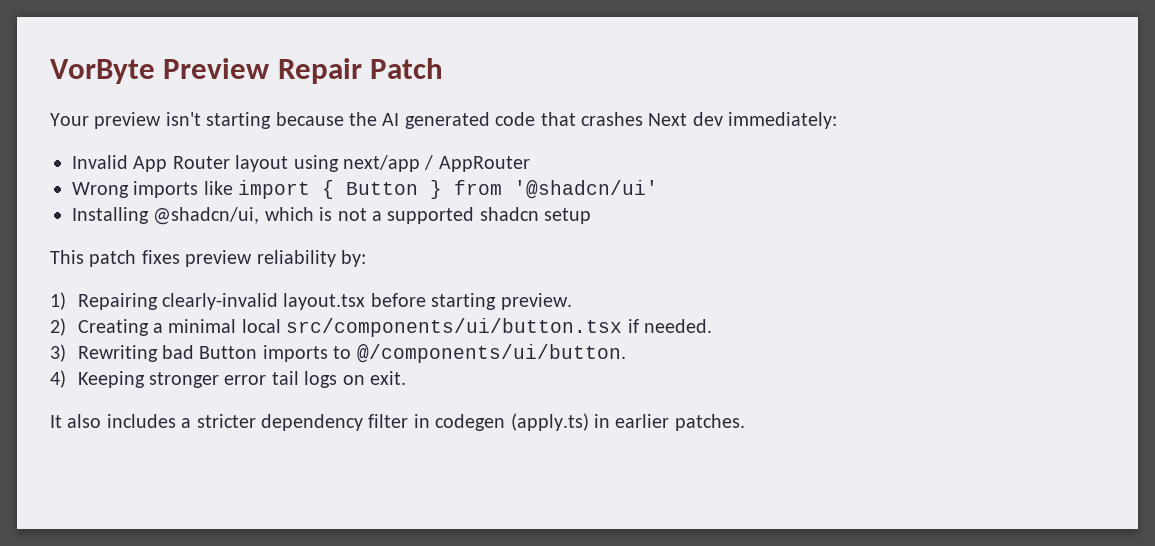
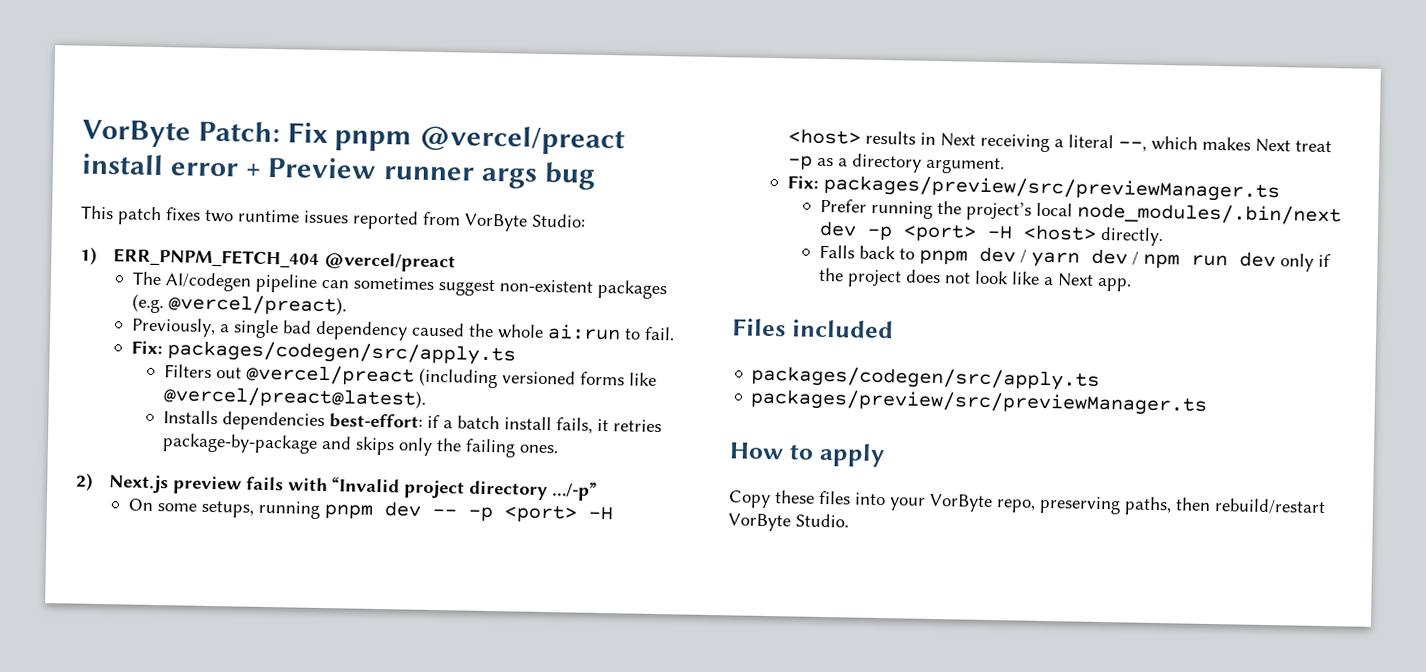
- VorByte Preview Repair Patch
- Your preview isn't starting because the AI generated code that crashes Next dev immediately:
- Invalid App Router layout using next/app / AppRouter
- Wrong imports like import { Button } from '@shadcn/ui'
- Installing @shadcn/ui, which is not a supported shadcn setup
- This patch fixes preview reliability by:
- 1) Repairing clearly-invalid layout.tsx before starting preview.
- 2) Creating a minimal local src/components/ui/button.tsx if needed.
- 3) Rewriting bad Button imports to @/components/ui/button.
- 4) Keeping stronger error tail logs on exit.
- It also includes a stricter dependency filter in codegen (apply.ts) in earlier patches.
+ VorByte Patch: Fix pnpm @vercel/preact install error + Preview runner args bug
+ This patch fixes two runtime issues reported from VorByte Studio:
+ 1) ERR_PNPM_FETCH_404 @vercel/preact
+ The AI/codegen pipeline can sometimes suggest non-existent packages (e.g. @vercel/preact).
+ Previously, a single bad dependency caused the whole ai:run to fail.
+ Fix: packages/codegen/src/apply.ts
+ Filters out @vercel/preact (including versioned forms like @vercel/preact@latest).
+ Installs dependencies best-effort: if a batch install fails, it retries package-by-package and skips only the failing ones.
+ 2) Next.js preview fails with “Invalid project directory …/-p”
+ On some setups, running pnpm dev -- -p <port> -H <host> results in Next receiving a literal --, which makes Next treat -p as a directory argument.
+ Fix: packages/preview/src/previewManager.ts
+ Prefer running the project’s local node_modules/.bin/next dev -p <port> -H <host> directly.
+ Falls back to pnpm dev / yarn dev / npm run dev only if the project does not look like a Next app.
+ Files included
+ packages/codegen/src/apply.ts
+ packages/preview/src/previewManager.ts
+ How to apply
+ Copy these files into your VorByte repo, preserving paths, then rebuild/restart VorByte Studio.

